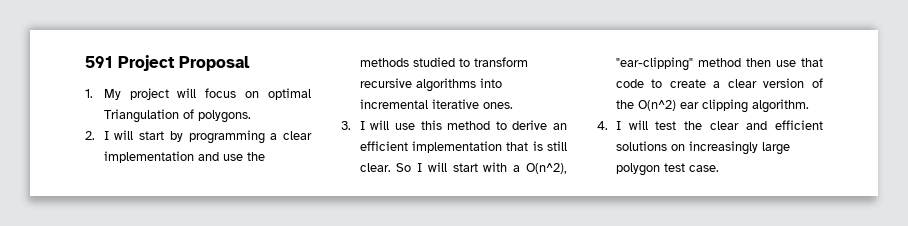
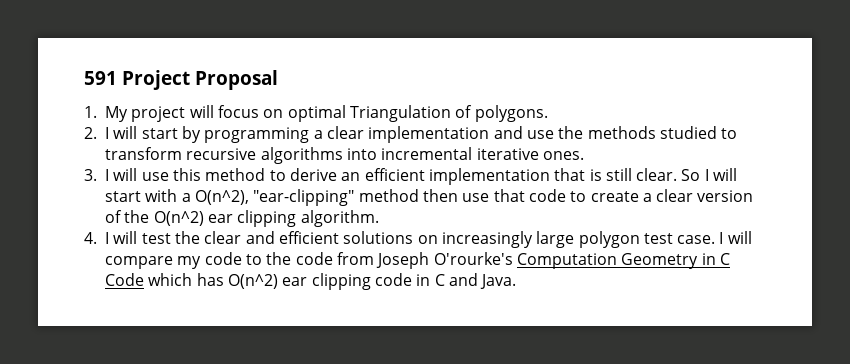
+ I will compare my code to the code from Joseph O'rourke's Computation Geometry in C Code which has O(n^2) ear clipping code in C and Java.

